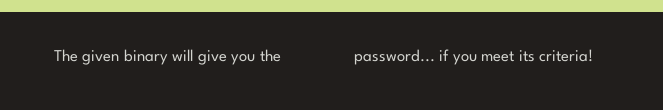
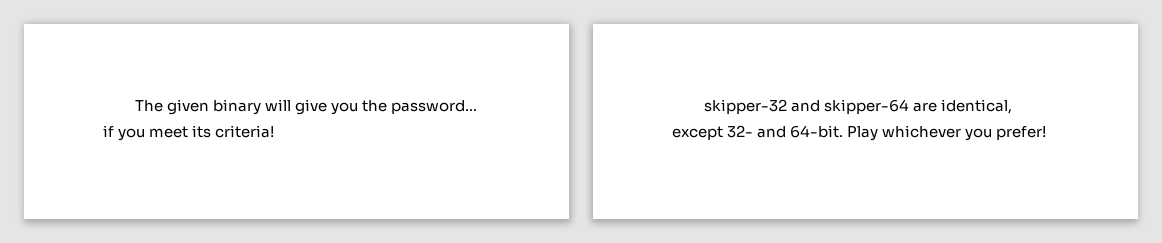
+ skipper-32 and skipper-64 are identical, except 32- and 64-bit. Play whichever you prefer!

